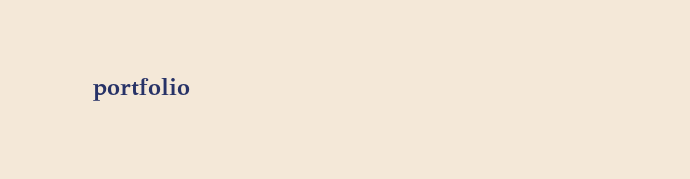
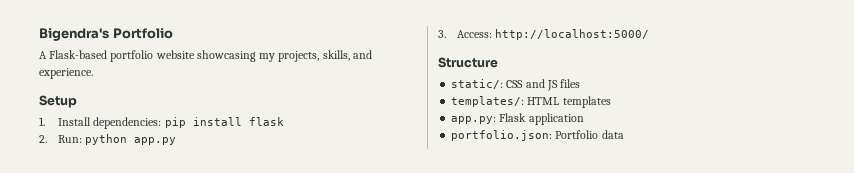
- portfolio
+ Bigendra's Portfolio
+ A Flask-based portfolio website showcasing my projects, skills, and experience.
+ Setup
+ 1. Install dependencies: pip install flask
+ 2. Run: python app.py
+ 3. Access: http://localhost:5000/
+ Structure
+ static/: CSS and JS files
+ templates/: HTML templates
+ app.py: Flask application
+ portfolio.json: Portfolio data

